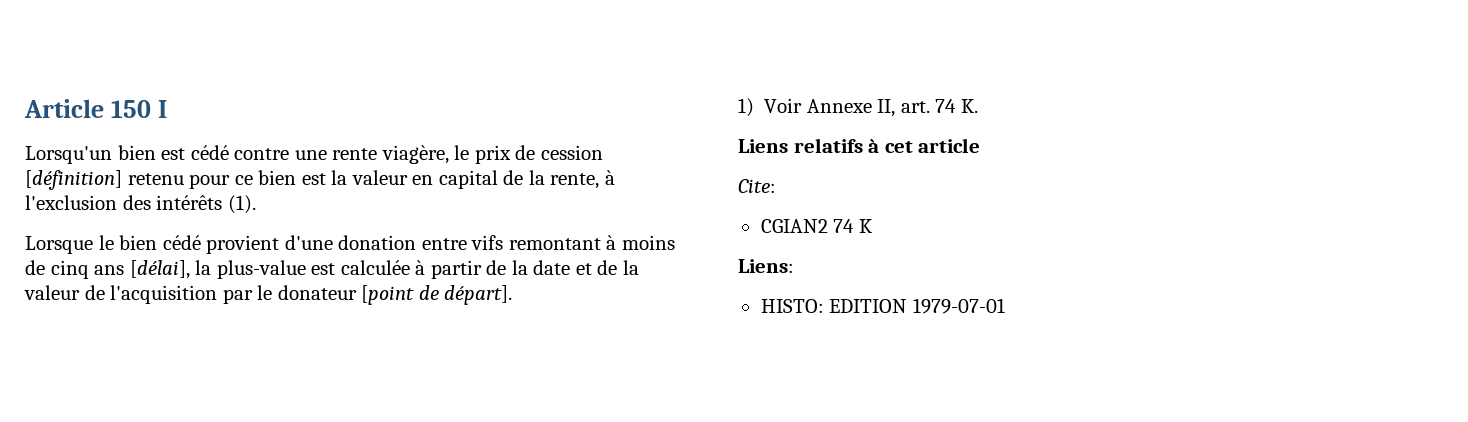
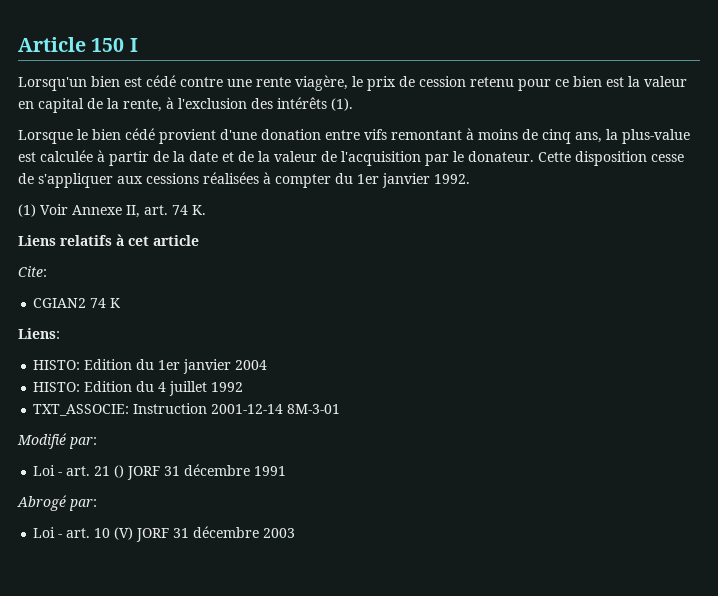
- Lorsqu'un bien est cédé contre une rente viagère, le prix de cession [définition] retenu pour ce bien est la valeur en capital de la rente, à l'exclusion des intérêts (1).
+ Lorsqu'un bien est cédé contre une rente viagère, le prix de cession retenu pour ce bien est la valeur en capital de la rente, à l'exclusion des intérêts (1).
- Lorsque le bien cédé provient d'une donation entre vifs remontant à moins de cinq ans [délai], la plus-value est calculée à partir de la date et de la valeur de l'acquisition par le donateur [point de départ].
- 1) Voir Annexe II, art. 74 K.
+ Lorsque le bien cédé provient d'une donation entre vifs remontant à moins de cinq ans, la plus-value est calculée à partir de la date et de la valeur de l'acquisition par le donateur. Cette disposition cesse de s'appliquer aux cessions réalisées à compter du 1er janvier 1992.
+ (1) Voir Annexe II, art. 74 K.
- HISTO: EDITION 1979-07-01
+ HISTO: Edition du 1er janvier 2004
+ HISTO: Edition du 4 juillet 1992
+ TXT_ASSOCIE: Instruction 2001-12-14 8M-3-01
+ Modifié par:
+ Loi - art. 21 () JORF 31 décembre 1991
+ Abrogé par:
+ Loi - art. 10 (V) JORF 31 décembre 2003

